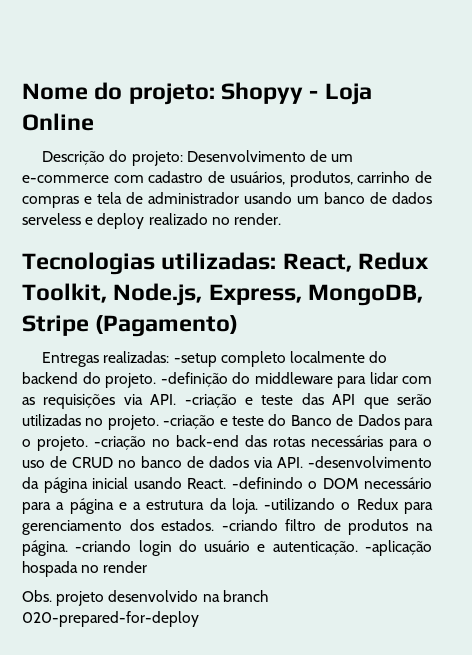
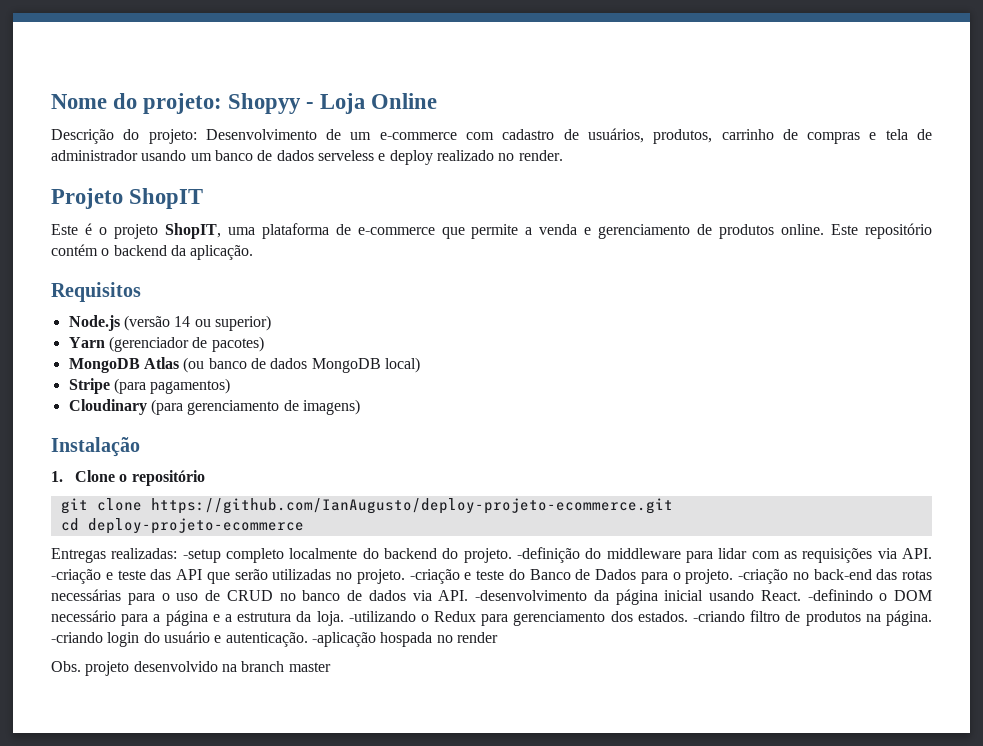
- Tecnologias utilizadas: React, Redux Toolkit, Node.js, Express, MongoDB, Stripe (Pagamento)
+ Projeto ShopIT
+ Este é o projeto ShopIT, uma plataforma de e-commerce que permite a venda e gerenciamento de produtos online. Este repositório contém o backend da aplicação.
+ Requisitos
+ Node.js (versão 14 ou superior)
+ Yarn (gerenciador de pacotes)
+ MongoDB Atlas (ou banco de dados MongoDB local)
+ Stripe (para pagamentos)
+ Cloudinary (para gerenciamento de imagens)
+ Instalação
+ 1. Clone o repositório
+ git clone https://github.com/IanAugusto/deploy-projeto-ecommerce.git
+ cd deploy-projeto-ecommerce
- Obs. projeto desenvolvido na branch 020-prepared-for-deploy
+ Obs. projeto desenvolvido na branch master

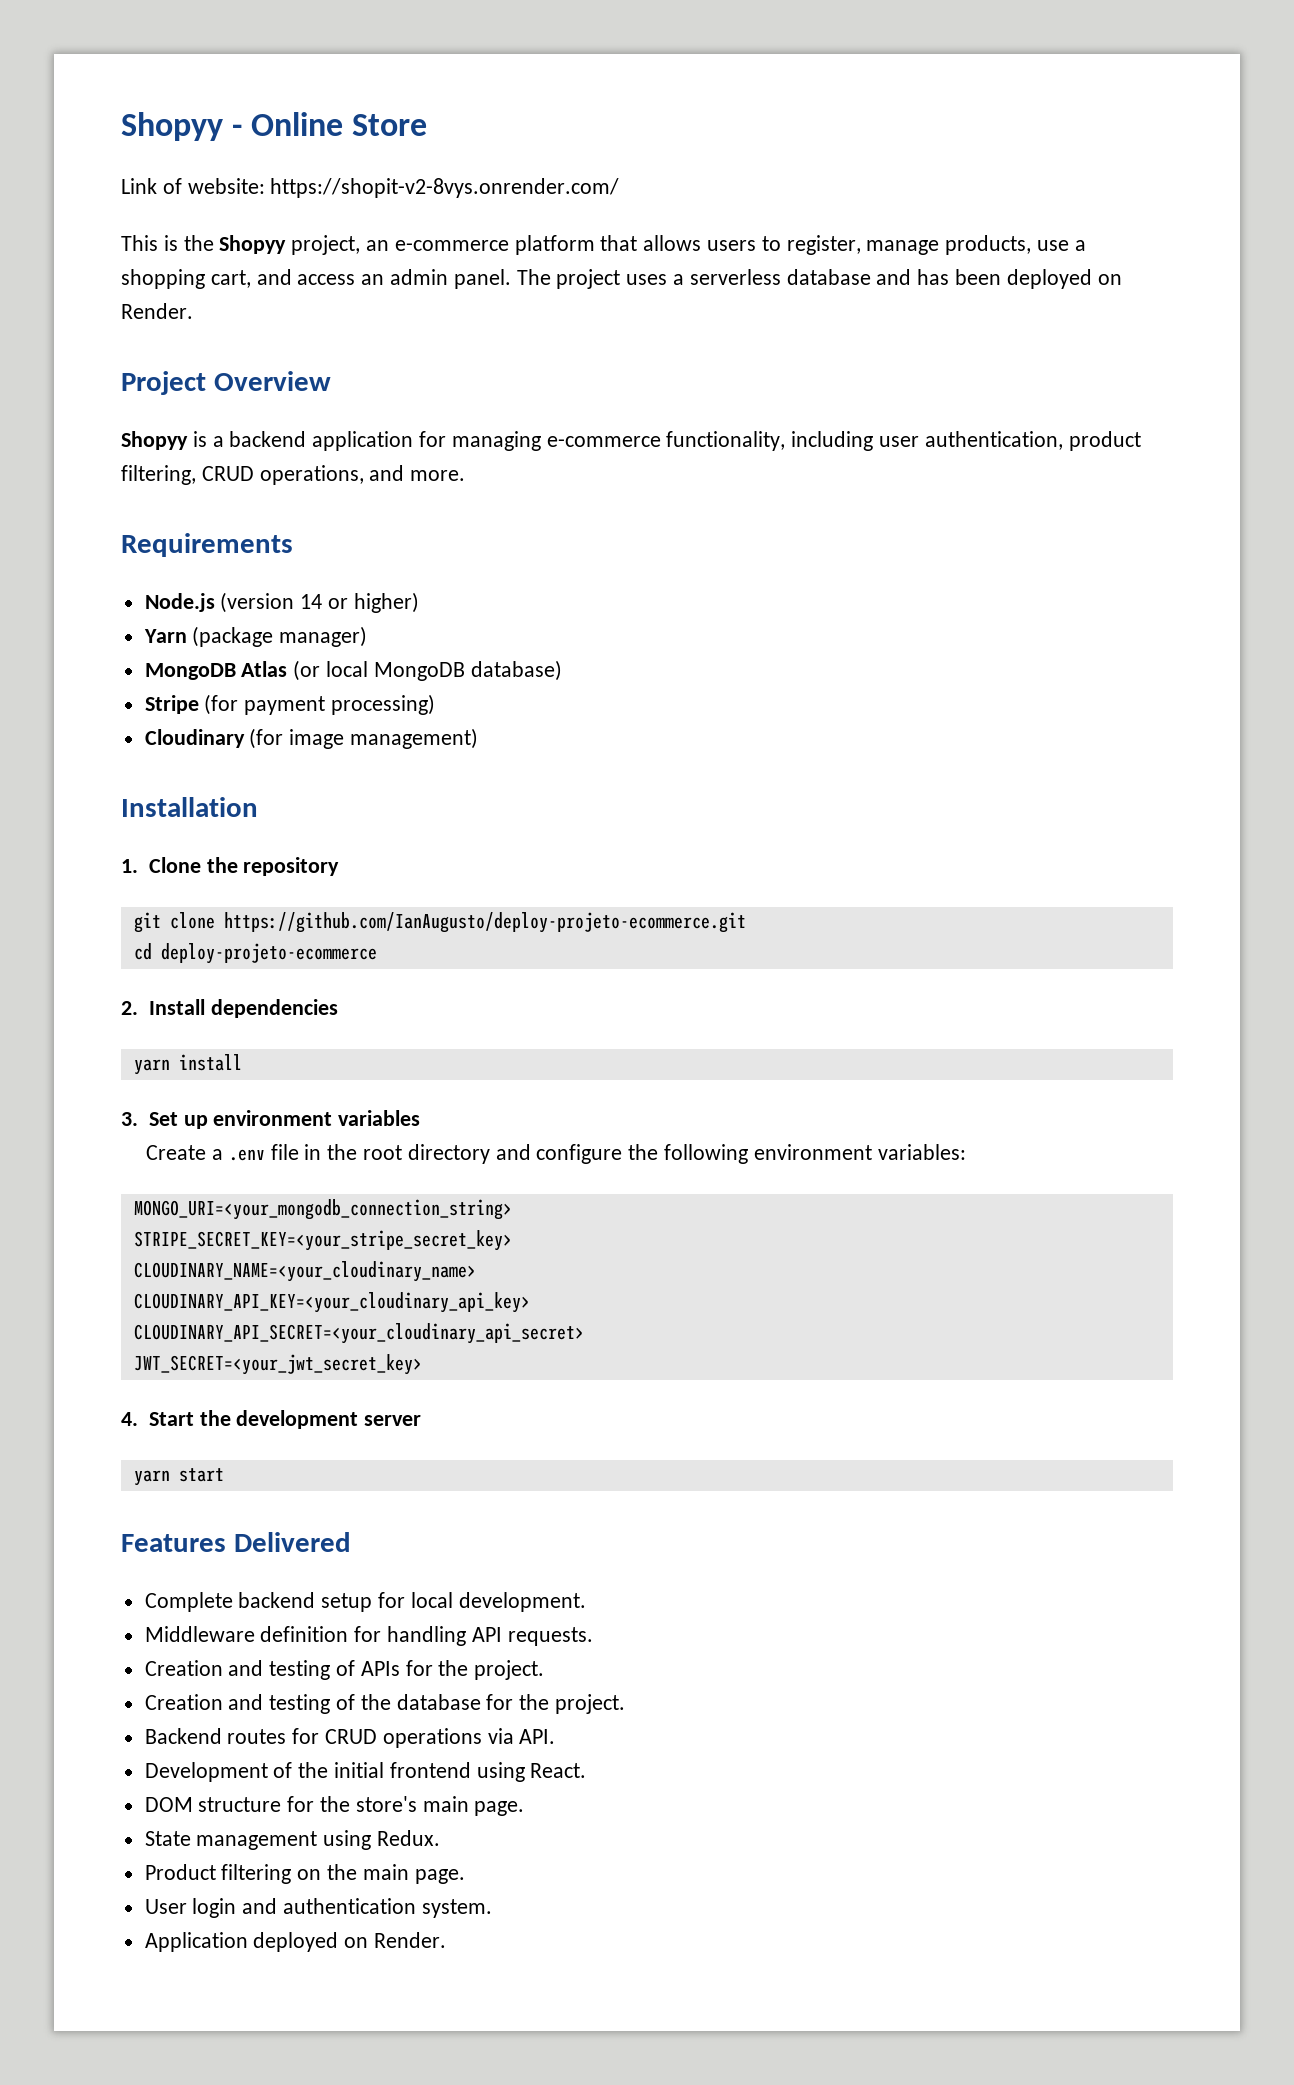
- Nome do projeto: Shopyy - Loja Online
- Descrição do projeto: Desenvolvimento de um e-commerce com cadastro de usuários, produtos, carrinho de compras e tela de administrador usando um banco de dados serveless e deploy realizado no render.
- Projeto ShopIT
- Este é o projeto ShopIT, uma plataforma de e-commerce que permite a venda e gerenciamento de produtos online. Este repositório contém o backend da aplicação.
- Requisitos
- Node.js (versão 14 ou superior)
- Yarn (gerenciador de pacotes)
- MongoDB Atlas (ou banco de dados MongoDB local)
- Stripe (para pagamentos)
- Cloudinary (para gerenciamento de imagens)
- Instalação
+ Shopyy - Online Store
+ Link of website: https://shopit-v2-8vys.onrender.com/
+ This is the Shopyy project, an e-commerce platform that allows users to register, manage products, use a shopping cart, and access an admin panel. The project uses a serverless database and has been deployed on Render.
+ Project Overview
+ Shopyy is a backend application for managing e-commerce functionality, including user authentication, product filtering, CRUD operations, and more.
+ Requirements
+ Node.js (version 14 or higher)
+ Yarn (package manager)
+ MongoDB Atlas (or local MongoDB database)
+ Stripe (for payment processing)
+ Cloudinary (for image management)
+ Installation
- 1. Clone o repositório
+ 1. Clone the repository
- Entregas realizadas: -setup completo localmente do backend do projeto. -definição do middleware para lidar com as requisições via API. -criação e teste das API que serão utilizadas no projeto. -criação e teste do Banco de Dados para o projeto. -criação no back-end das rotas necessárias para o uso de CRUD no banco de dados via API. -desenvolvimento da página inicial usando React. -definindo o DOM necessário para a página e a estrutura da loja. -utilizando o Redux para gerenciamento dos estados. -criando filtro de produtos na página. -criando login do usuário e autenticação. -aplicação hospada no render
- Obs. projeto desenvolvido na branch master
+ 2. Install dependencies
+ yarn install
+ 3. Set up environment variables
+ Create a .env file in the root directory and configure the following environment variables:
+ MONGO_URI=<your_mongodb_connection_string>
+ STRIPE_SECRET_KEY=<your_stripe_secret_key>
+ CLOUDINARY_NAME=<your_cloudinary_name>
+ CLOUDINARY_API_KEY=<your_cloudinary_api_key>
+ CLOUDINARY_API_SECRET=<your_cloudinary_api_secret>
+ JWT_SECRET=<your_jwt_secret_key>
+ 4. Start the development server
+ yarn start
+ Features Delivered
+ Complete backend setup for local development.
+ Middleware definition for handling API requests.
+ Creation and testing of APIs for the project.
+ Creation and testing of the database for the project.
+ Backend routes for CRUD operations via API.
+ Development of the initial frontend using React.
+ DOM structure for the store's main page.
+ State management using Redux.
+ Product filtering on the main page.
+ User login and authentication system.
+ Application deployed on Render.

